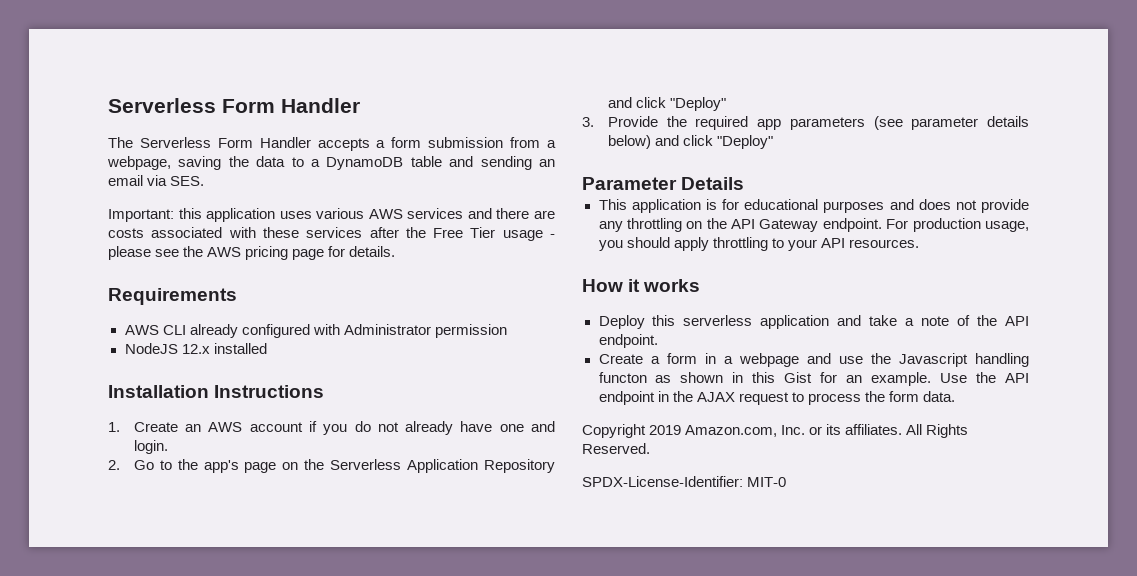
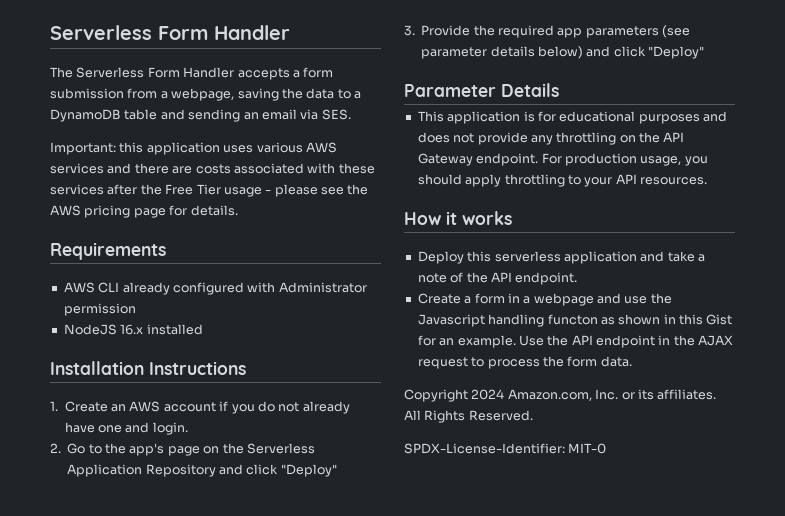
- NodeJS 12.x installed
+ NodeJS 16.x installed
- Copyright 2019 Amazon.com, Inc. or its affiliates.
+ Copyright 2024 Amazon.com, Inc. or its affiliates.

